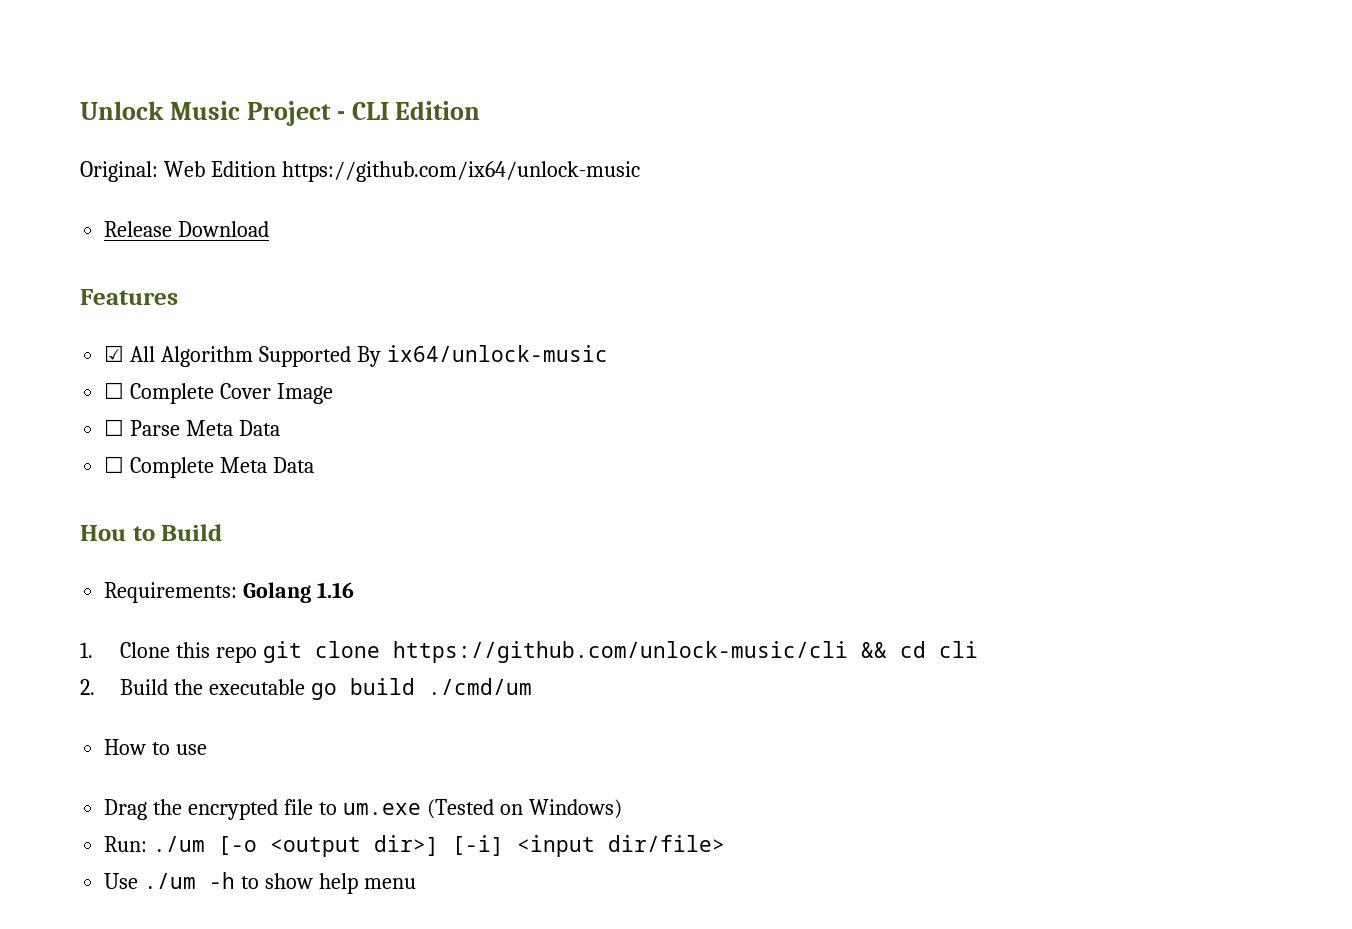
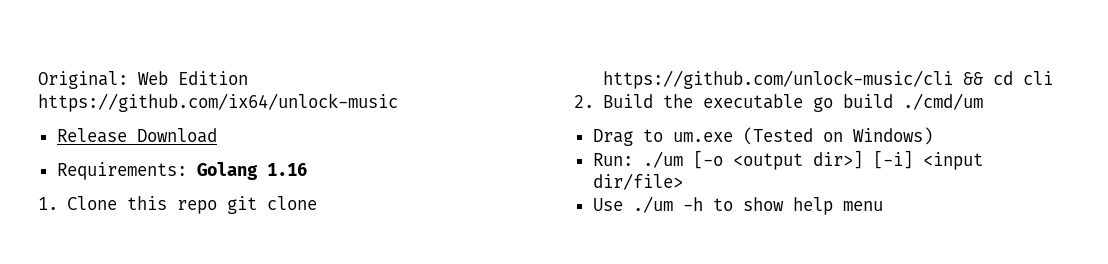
- Unlock Music Project - CLI Edition
- Features
- ☑ All Algorithm Supported By ix64/unlock-music
- ☐ Complete Cover Image
- ☐ Parse Meta Data
- ☐ Complete Meta Data
- Hou to Build
- How to use
- Drag the encrypted file to um.exe (Tested on Windows)
+ Drag to um.exe (Tested on Windows)

